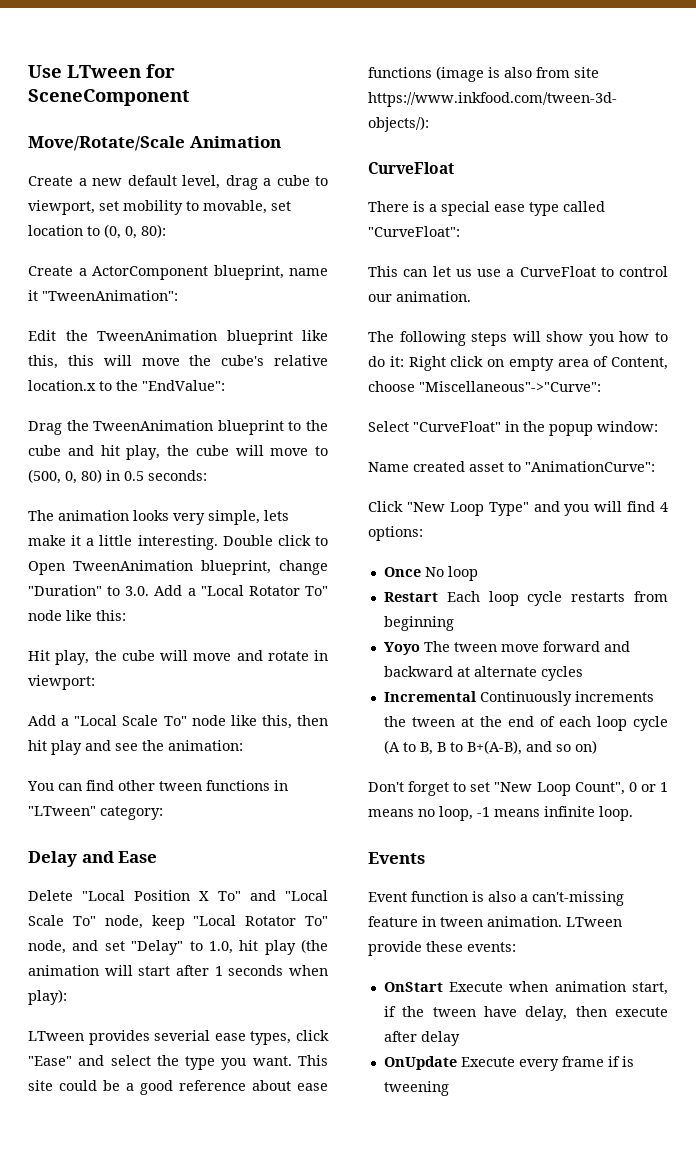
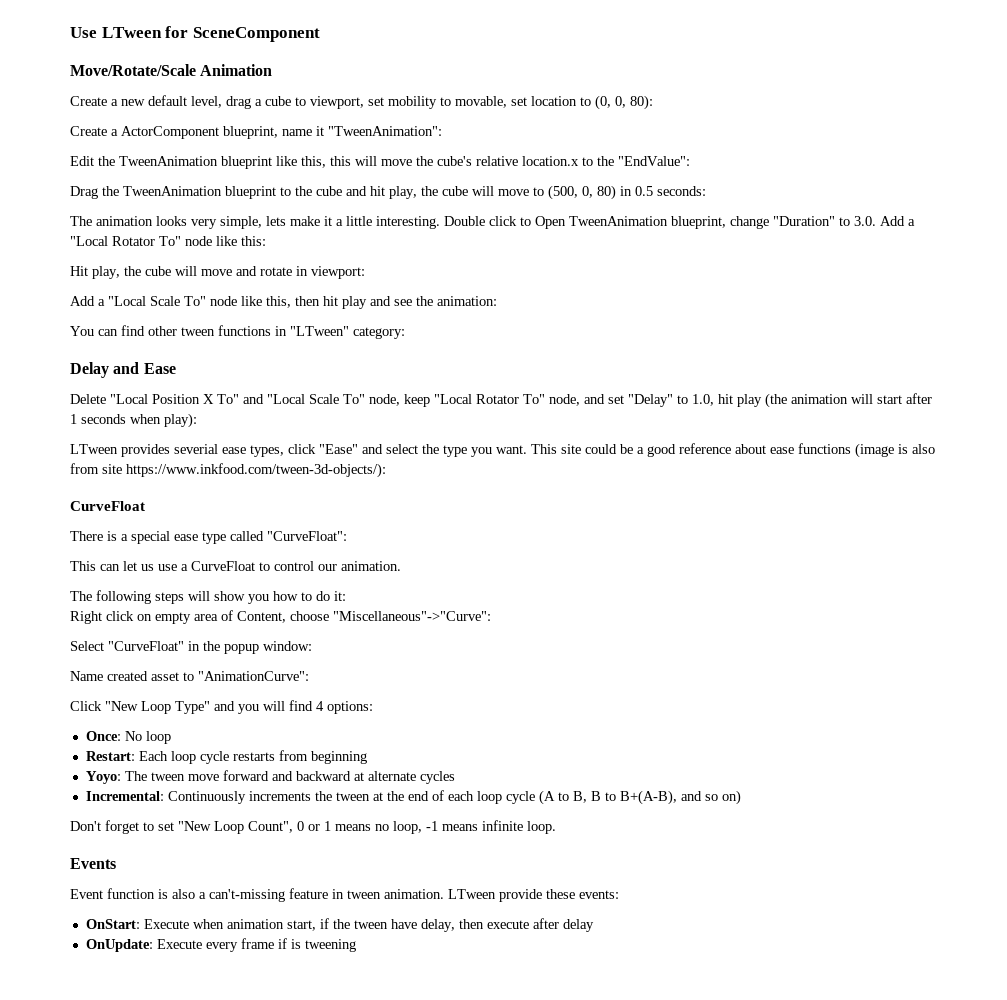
- The following steps will show you how to do it: Right click on empty area of Content, choose "Miscellaneous"->"Curve":
+ The following steps will show you how to do it:
+ Right click on empty area of Content, choose "Miscellaneous"->"Curve":
- Once No loop
+ Once: No loop
- Restart Each loop cycle restarts from beginning
+ Restart: Each loop cycle restarts from beginning
- Yoyo The tween move forward and backward at alternate cycles
+ Yoyo: The tween move forward and backward at alternate cycles
- Incremental Continuously increments the tween at the end of each loop cycle (A to B, B to B+(A-B), and so on)
+ Incremental: Continuously increments the tween at the end of each loop cycle (A to B, B to B+(A-B), and so on)
- OnStart Execute when animation start, if the tween have delay, then execute after delay
+ OnStart: Execute when animation start, if the tween have delay, then execute after delay
- OnUpdate Execute every frame if is tweening
+ OnUpdate: Execute every frame if is tweening

